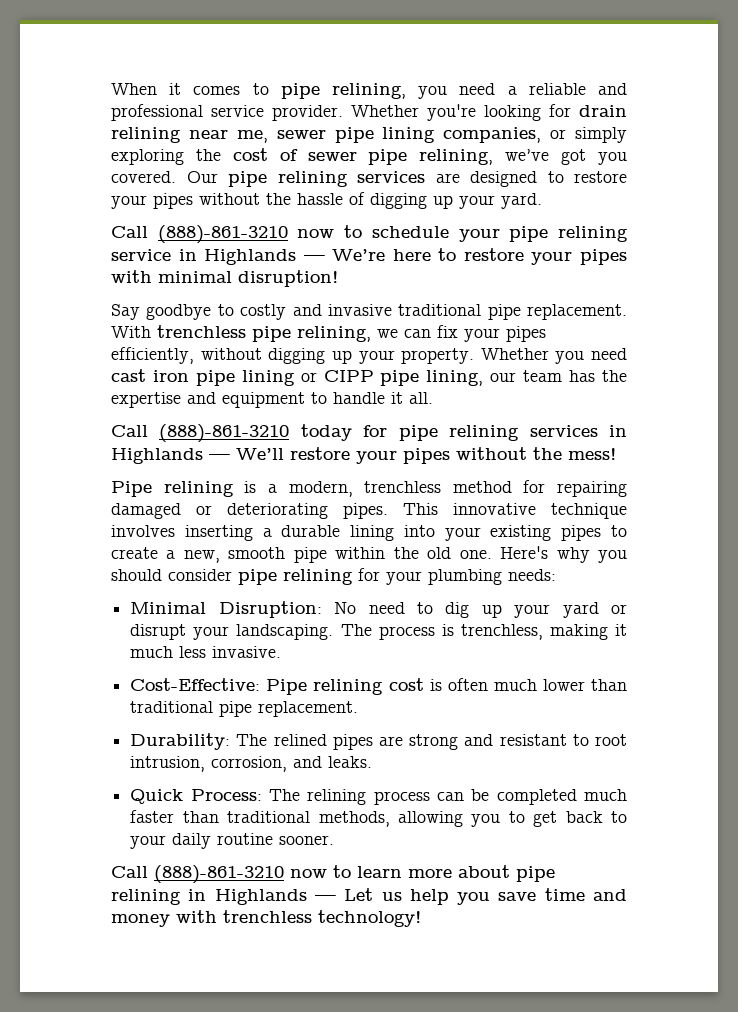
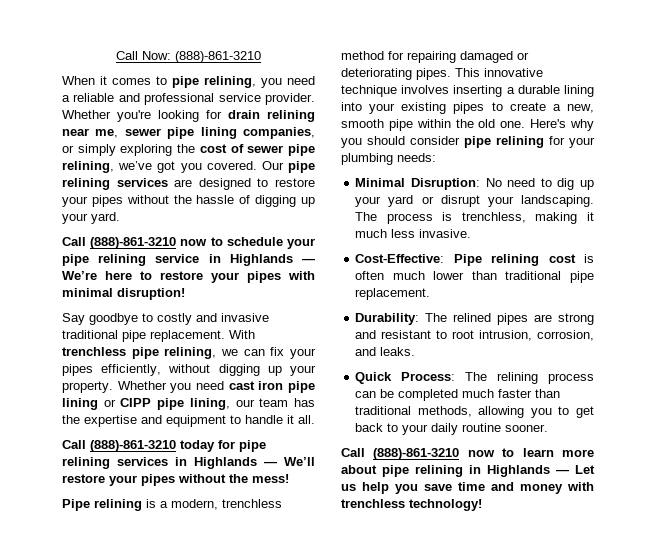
+ Call Now: (888)-861-3210

